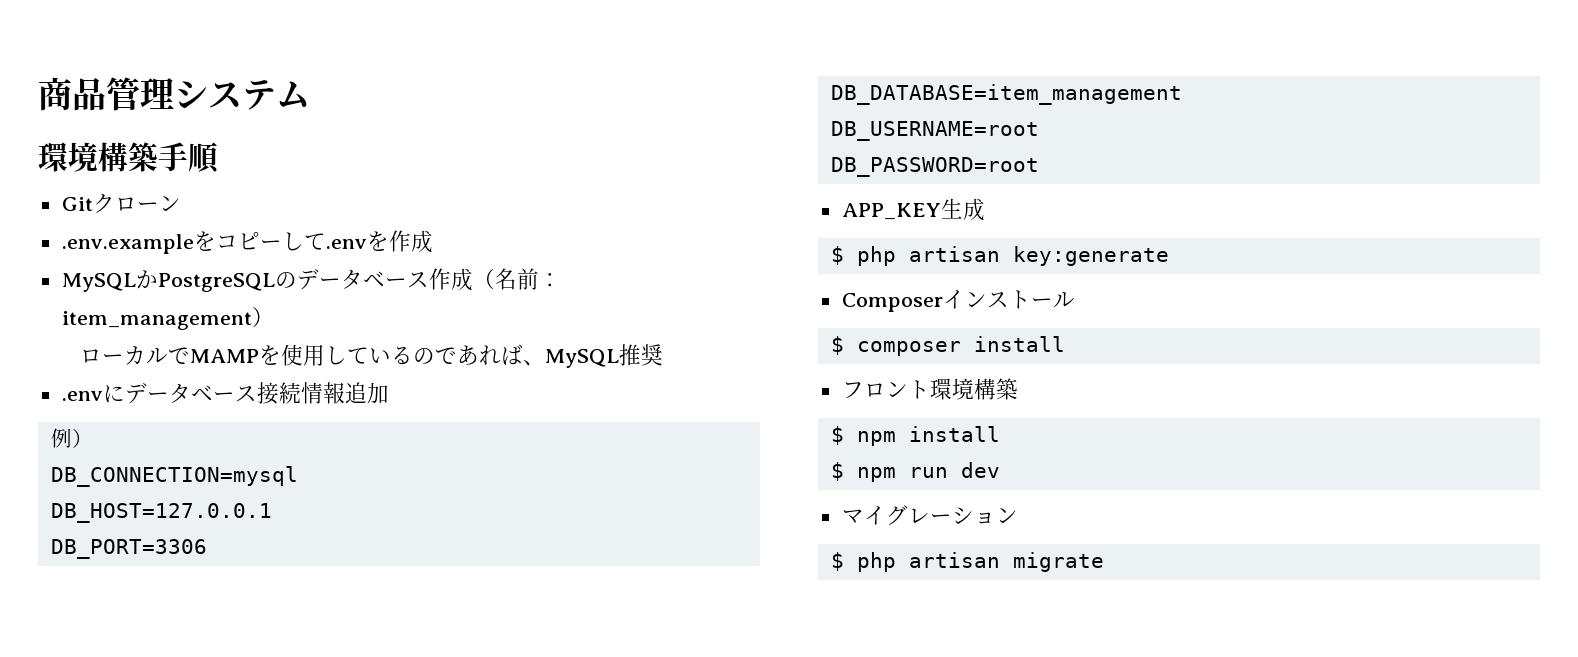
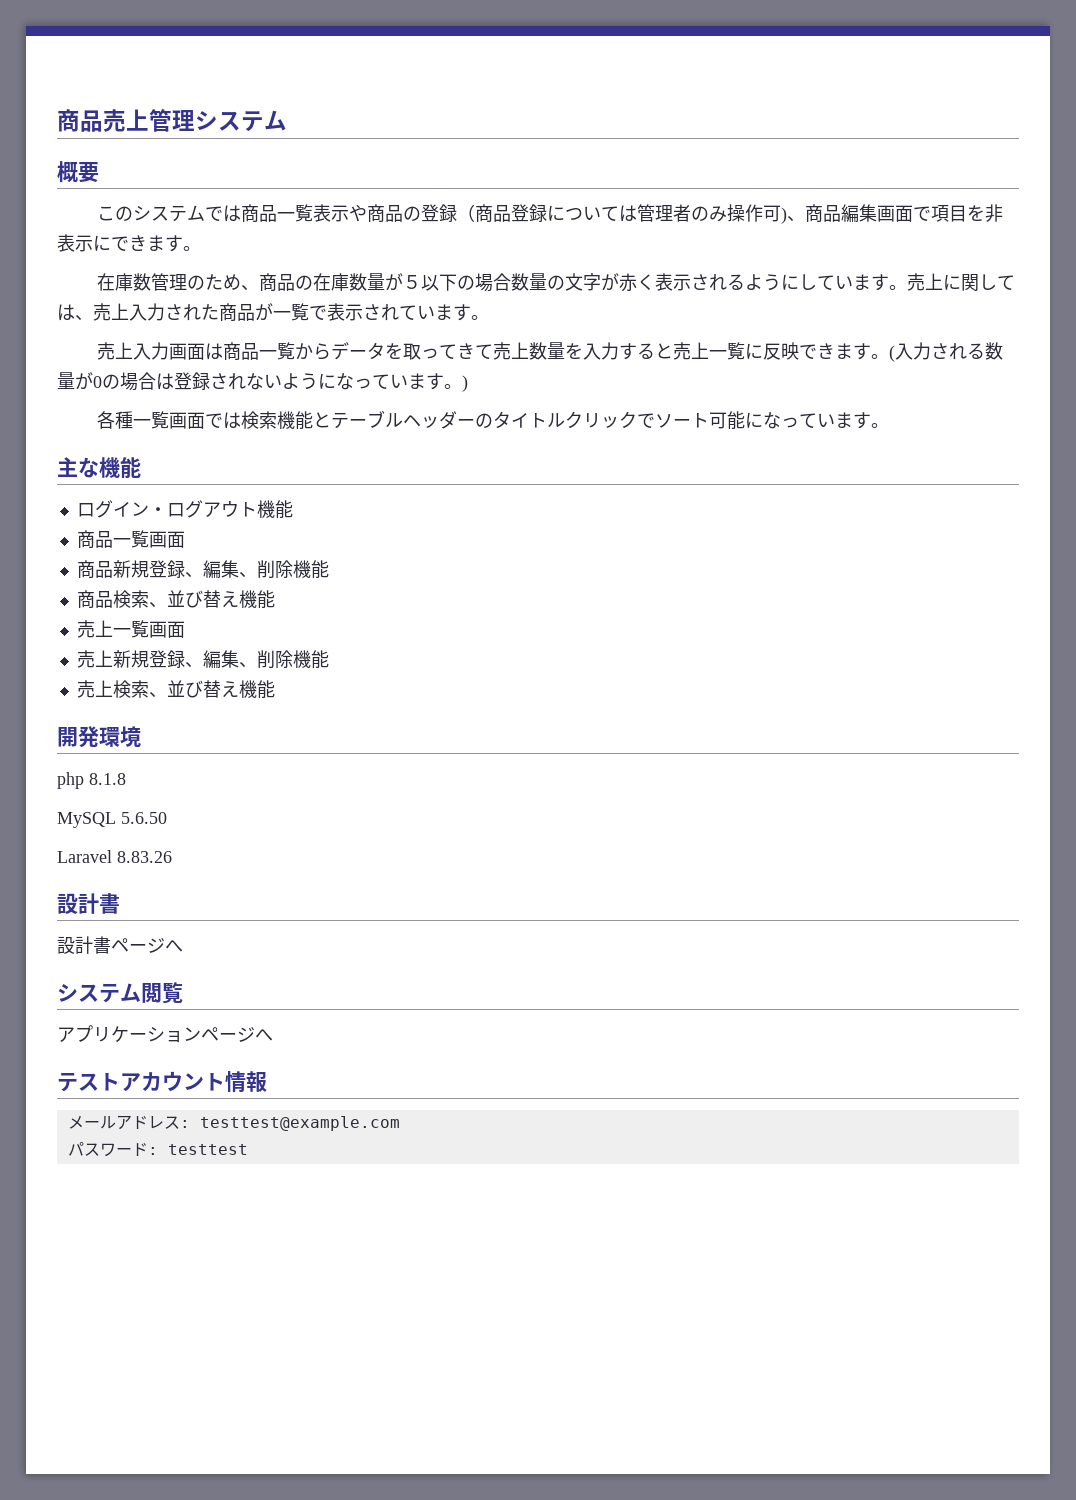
- 商品管理システム
+ 商品売上管理システム
- 環境構築手順
- Gitクローン
- .env.exampleをコピーして.envを作成
- MySQLかPostgreSQLのデータベース作成（名前：item_management）
- ローカルでMAMPを使用しているのであれば、MySQL推奨
- .envにデータベース接続情報追加
- 例）
- DB_CONNECTION=mysql
- DB_HOST=127.0.0.1
- DB_PORT=3306
- DB_DATABASE=item_management
- DB_USERNAME=root
- DB_PASSWORD=root
- APP_KEY生成
- $ php artisan key:generate
- Composerインストール
- $ composer install
- フロント環境構築
- $ npm install
- $ npm run dev
- マイグレーション
- $ php artisan migrate
+ 概要
+ このシステムでは商品一覧表示や商品の登録（商品登録については管理者のみ操作可)、商品編集画面で項目を非表示にできます。
+ 在庫数管理のため、商品の在庫数量が５以下の場合数量の文字が赤く表示されるようにしています。売上に関しては、売上入力された商品が一覧で表示されています。
+ 売上入力画面は商品一覧からデータを取ってきて売上数量を入力すると売上一覧に反映できます。(入力される数量が0の場合は登録されないようになっています。)
+ 各種一覧画面では検索機能とテーブルヘッダーのタイトルクリックでソート可能になっています。
+ 主な機能
+ ログイン・ログアウト機能
+ 商品一覧画面
+ 商品新規登録、編集、削除機能
+ 商品検索、並び替え機能
+ 売上一覧画面
+ 売上新規登録、編集、削除機能
+ 売上検索、並び替え機能
+ 開発環境
+ php 8.1.8
+ MySQL 5.6.50
+ Laravel 8.83.26
+ 設計書
+ 設計書ページへ
+ システム閲覧
+ アプリケーションページへ
+ テストアカウント情報
+ メールアドレス: testtest@example.com
+ パスワード: testtest

